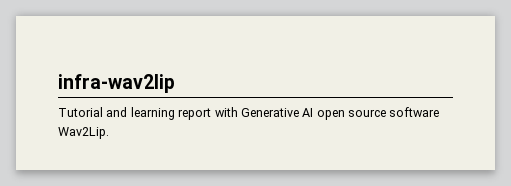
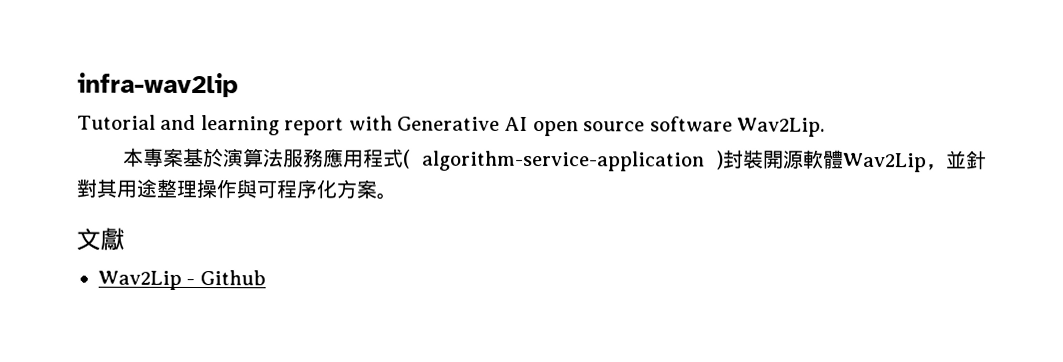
+ 本專案基於演算法服務應用程式( algorithm-service-application )封裝開源軟體Wav2Lip，並針對其用途整理操作與可程序化方案。
+ 文獻
+ Wav2Lip - Github

